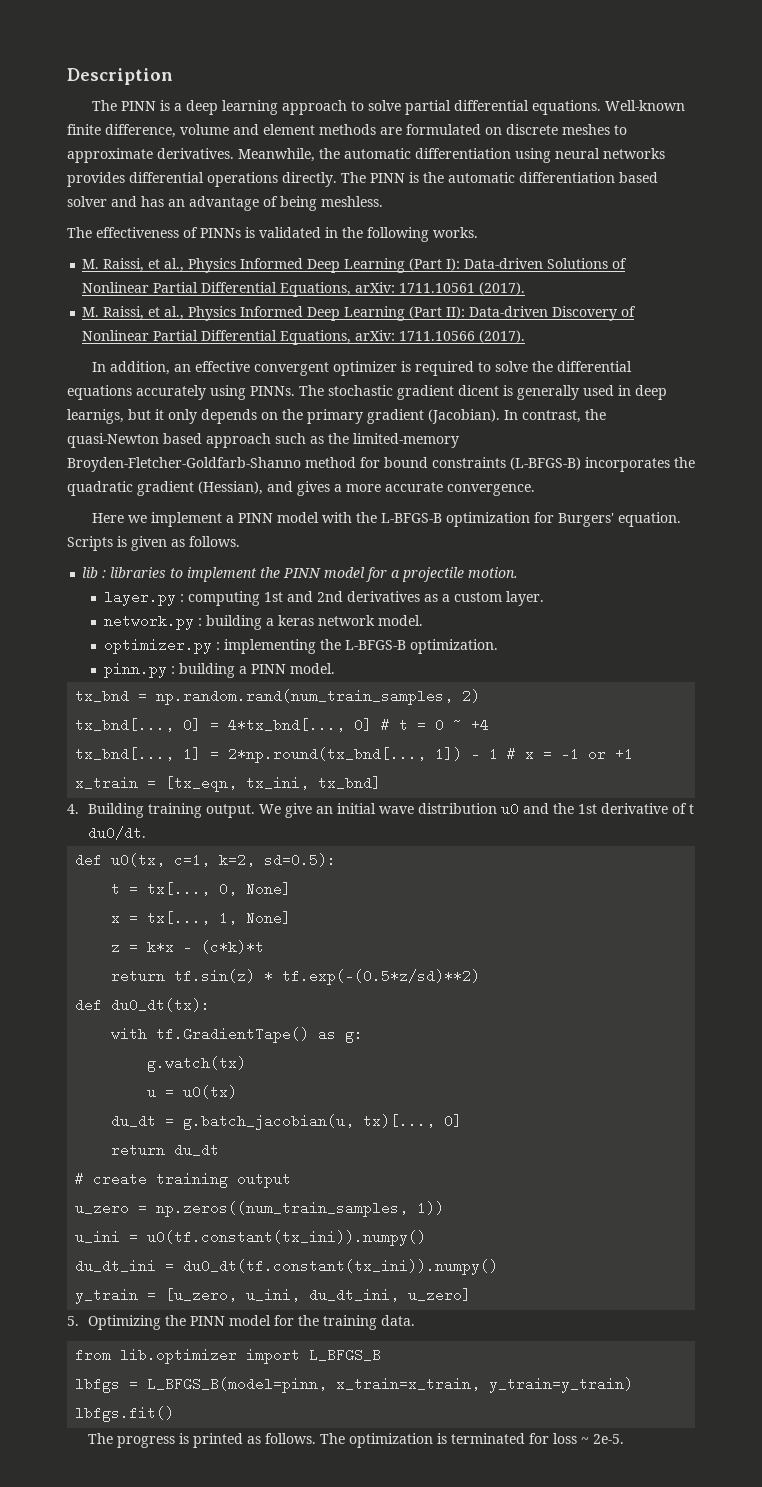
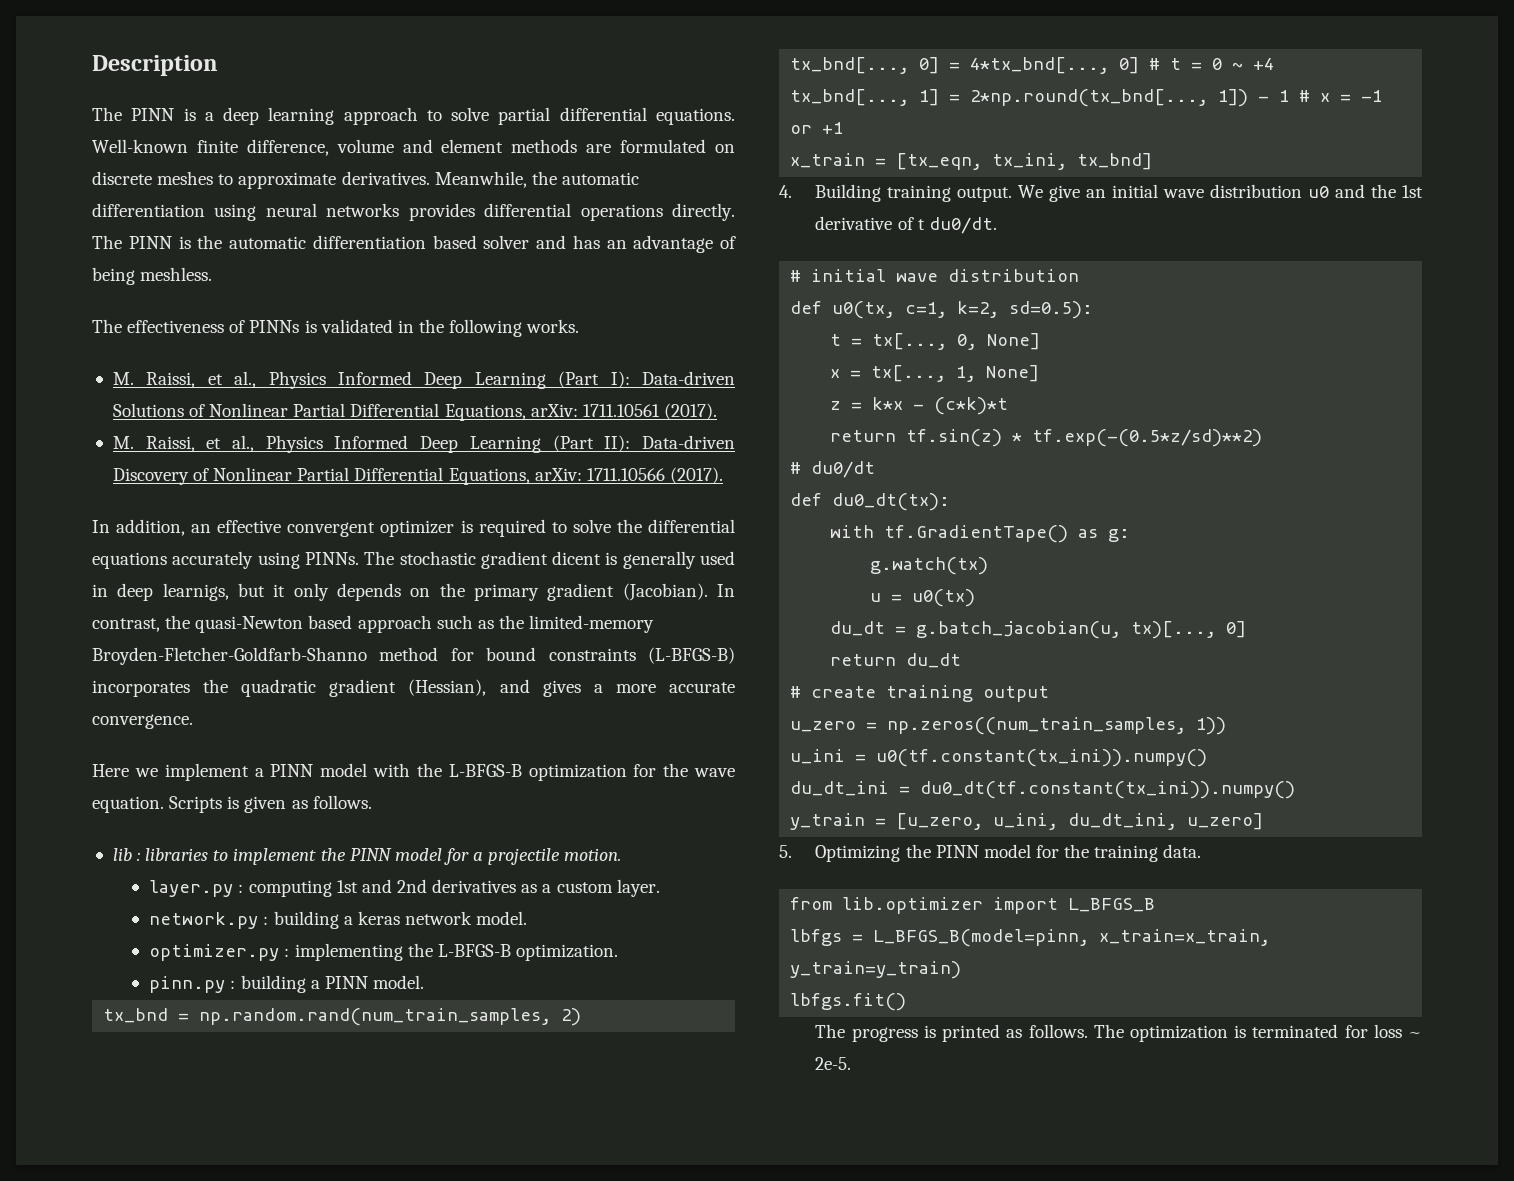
- Here we implement a PINN model with the L-BFGS-B optimization for Burgers' equation.
+ Here we implement a PINN model with the L-BFGS-B optimization for the wave equation.
+ # initial wave distribution
+ # du0/dt

